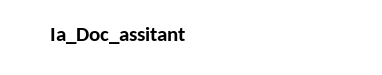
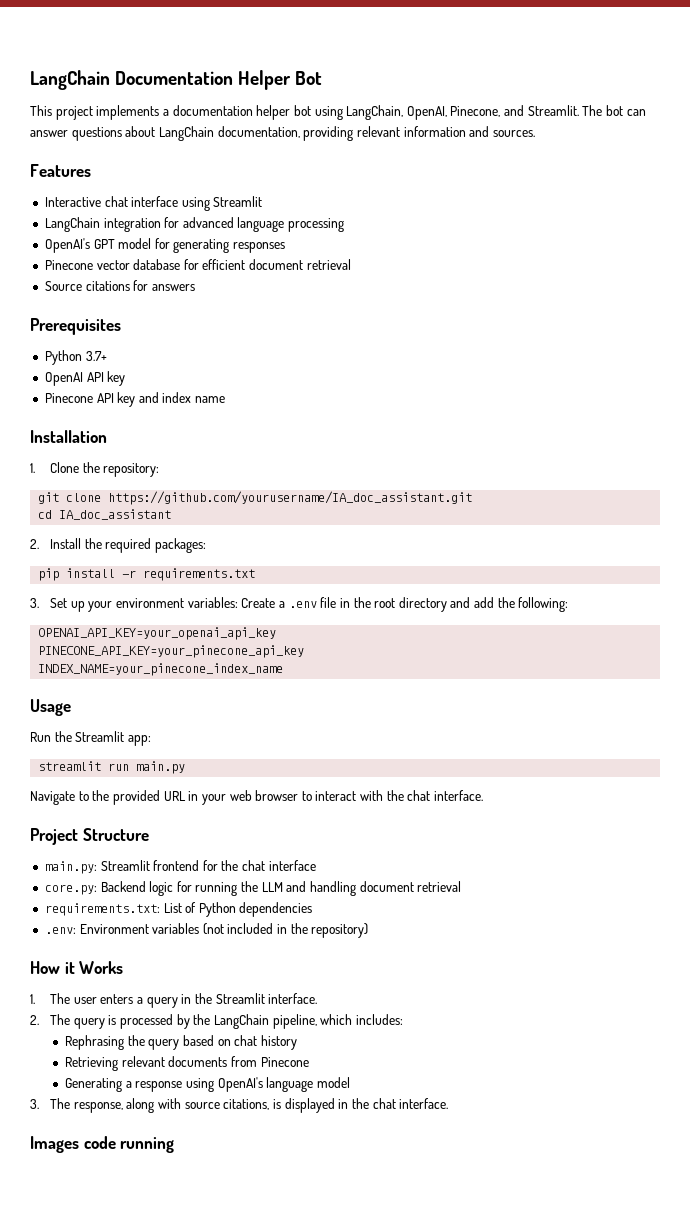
- Ia_Doc_assitant
+ LangChain Documentation Helper Bot
+ This project implements a documentation helper bot using LangChain, OpenAI, Pinecone, and Streamlit. The bot can answer questions about LangChain documentation, providing relevant information and sources.
+ Features
+ Interactive chat interface using Streamlit
+ LangChain integration for advanced language processing
+ OpenAI's GPT model for generating responses
+ Pinecone vector database for efficient document retrieval
+ Source citations for answers
+ Prerequisites
+ Python 3.7+
+ OpenAI API key
+ Pinecone API key and index name
+ Installation
+ 1. Clone the repository:
+ git clone https://github.com/yourusername/IA_doc_assistant.git
+ cd IA_doc_assistant
+ 2. Install the required packages:
+ pip install -r requirements.txt
+ 3. Set up your environment variables: Create a .env file in the root directory and add the following:
+ OPENAI_API_KEY=your_openai_api_key
+ PINECONE_API_KEY=your_pinecone_api_key
+ INDEX_NAME=your_pinecone_index_name
+ Usage
+ Run the Streamlit app:
+ streamlit run main.py
+ Navigate to the provided URL in your web browser to interact with the chat interface.
+ Project Structure
+ main.py: Streamlit frontend for the chat interface
+ core.py: Backend logic for running the LLM and handling document retrieval
+ requirements.txt: List of Python dependencies
+ .env: Environment variables (not included in the repository)
+ How it Works
+ 1. The user enters a query in the Streamlit interface.
+ 2. The query is processed by the LangChain pipeline, which includes:
+ Rephrasing the query based on chat history
+ Retrieving relevant documents from Pinecone
+ Generating a response using OpenAI's language model
+ 3. The response, along with source citations, is displayed in the chat interface.
+ Images code running

